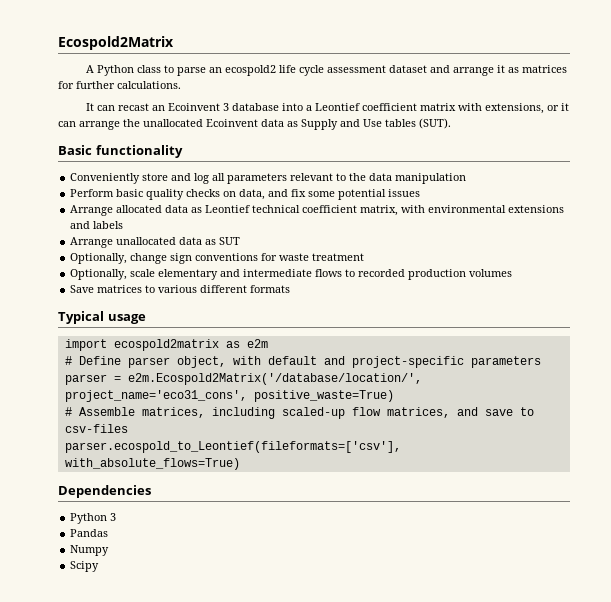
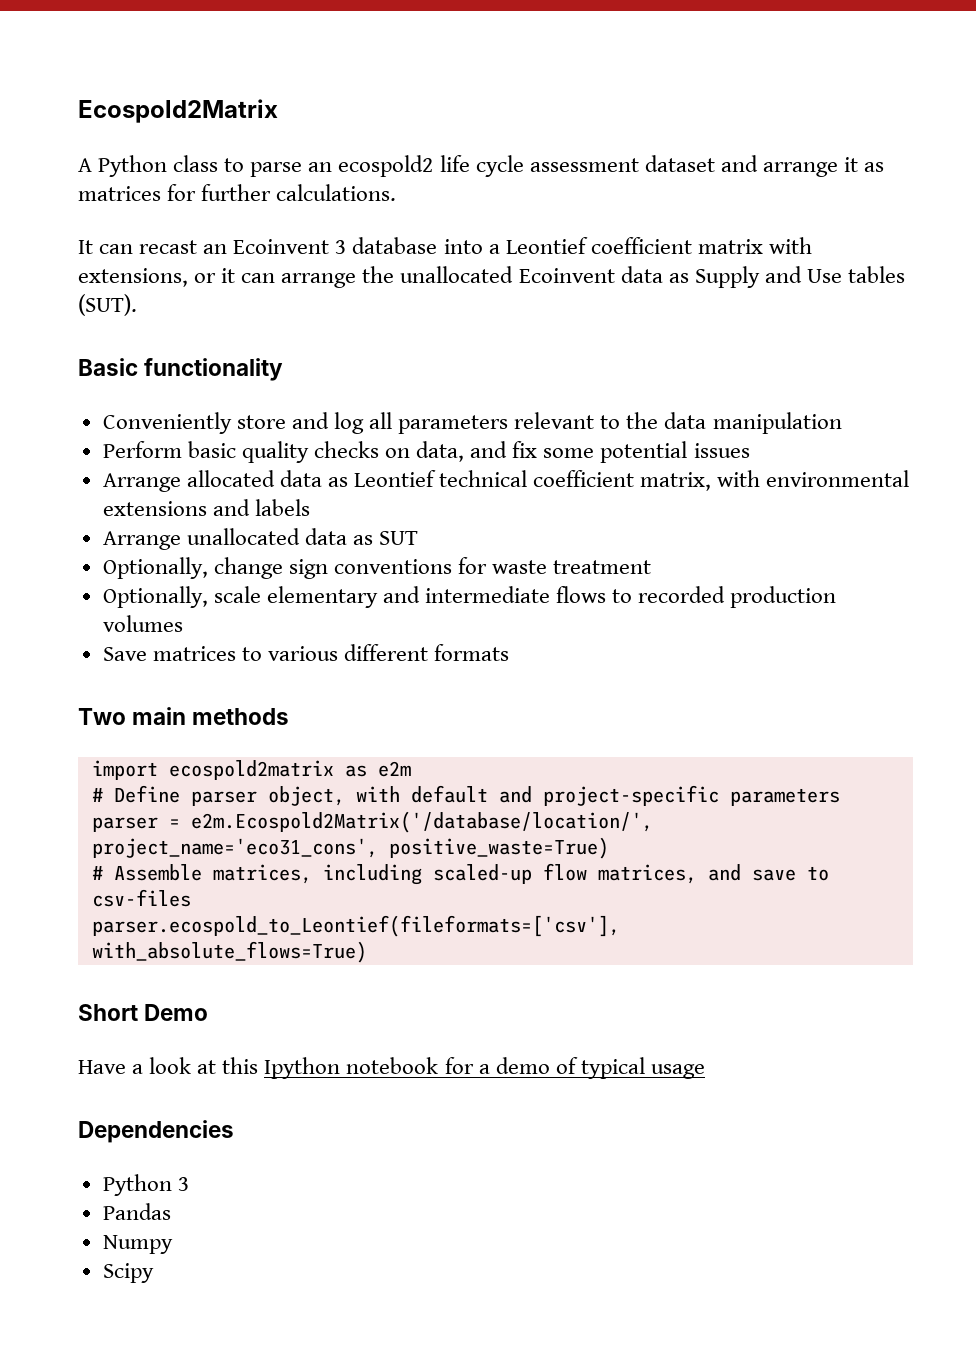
- Typical usage
+ Two main methods
+ Short Demo
+ Have a look at this Ipython notebook for a demo of typical usage

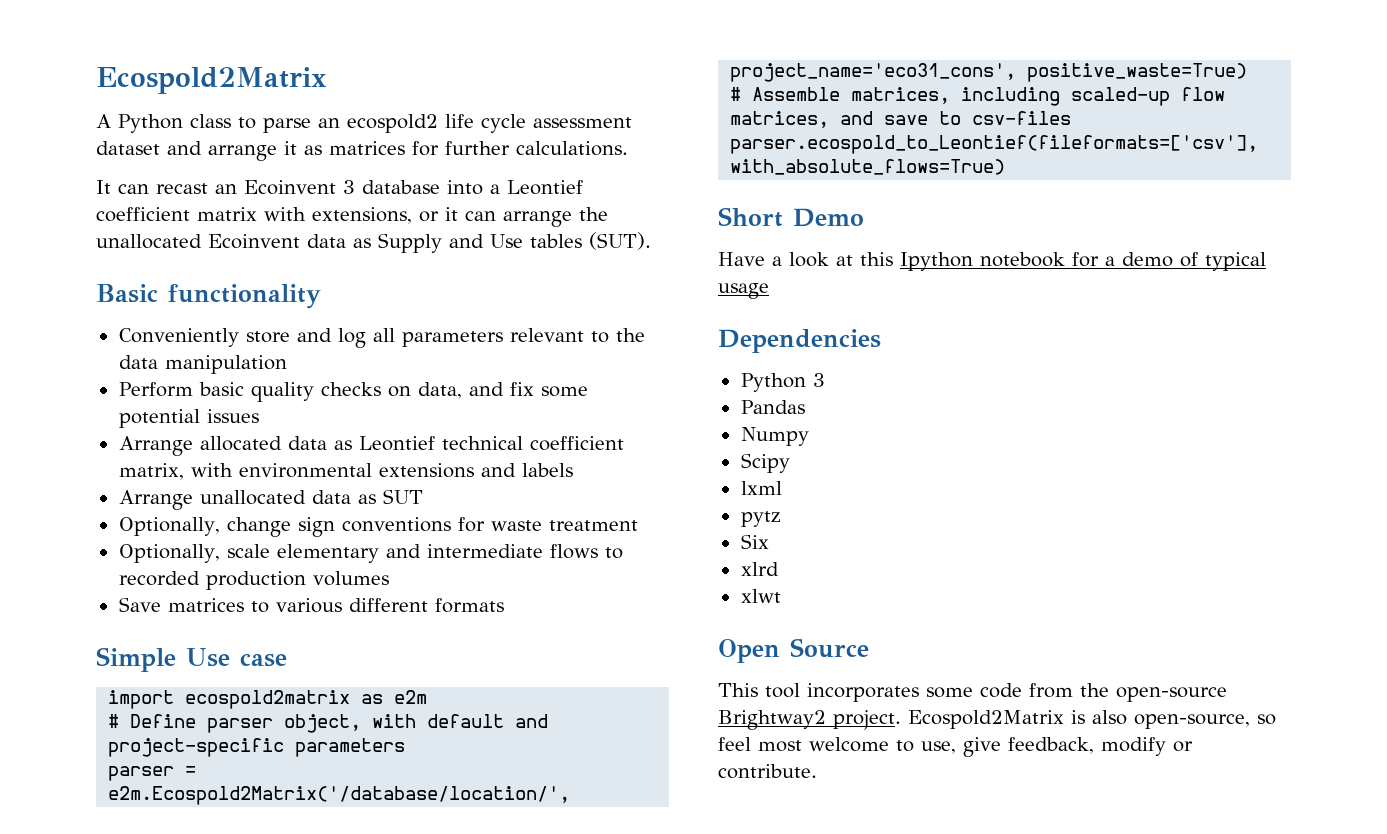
- Two main methods
+ Simple Use case
+ lxml
+ pytz
+ Six
+ xlrd
+ xlwt
+ Open Source
+ This tool incorporates some code from the open-source Brightway2 project. Ecospold2Matrix is also open-source, so feel most welcome to use, give feedback, modify or contribute.

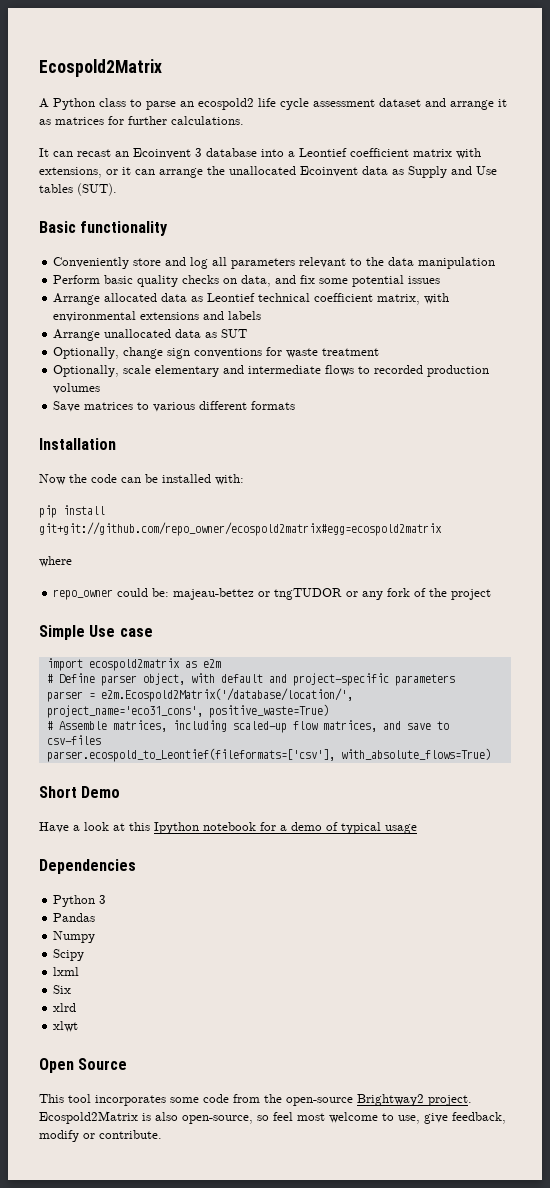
+ Installation
+ Now the code can be installed with:
+ pip install git+git://github.com/repo_owner/ecospold2matrix#egg=ecospold2matrix
+ where
+ repo_owner could be: majeau-bettez or tngTUDOR or any fork of the project
- pytz

